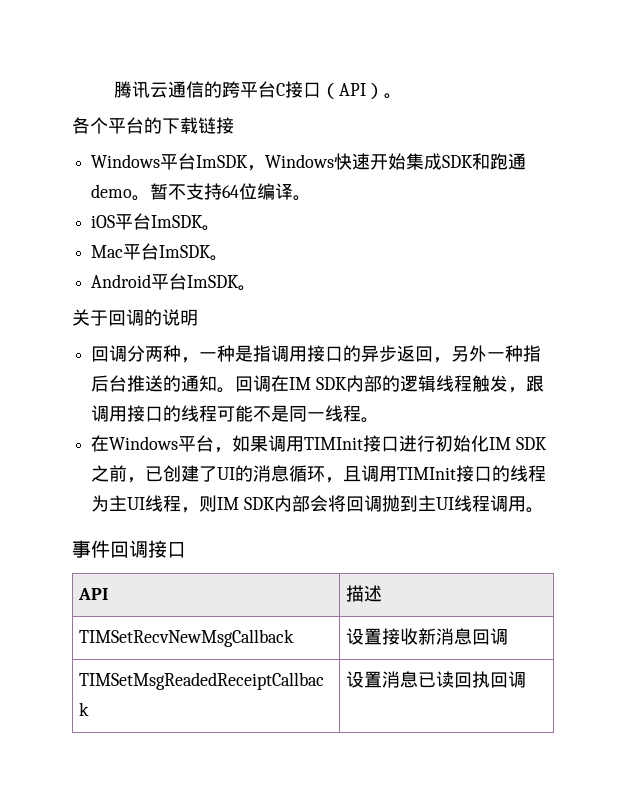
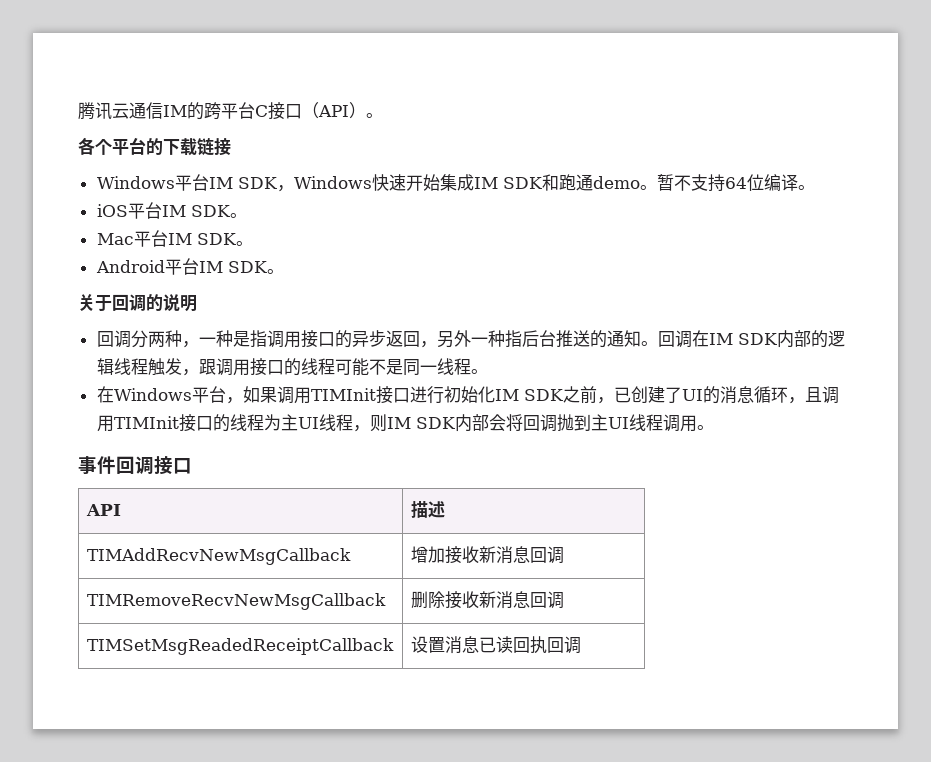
- 腾讯云通信的跨平台C接口（API）。
+ 腾讯云通信IM的跨平台C接口（API）。
- Windows平台ImSDK，Windows快速开始集成SDK和跑通demo。
+ Windows平台IM SDK，Windows快速开始集成IM SDK和跑通demo。
- iOS平台ImSDK。
+ iOS平台IM SDK。
- Mac平台ImSDK。
+ Mac平台IM SDK。
- Android平台ImSDK。
+ Android平台IM SDK。
- TIMSetRecvNewMsgCallback | 设置接收新消息回调
+ TIMAddRecvNewMsgCallback | 增加接收新消息回调
+ TIMRemoveRecvNewMsgCallback | 删除接收新消息回调

